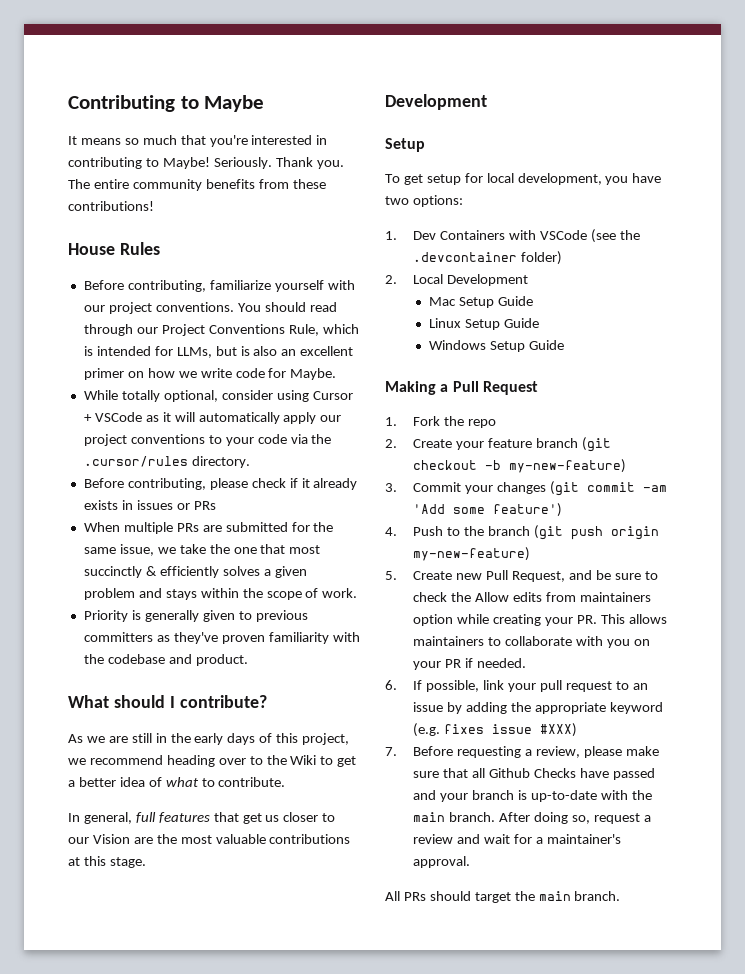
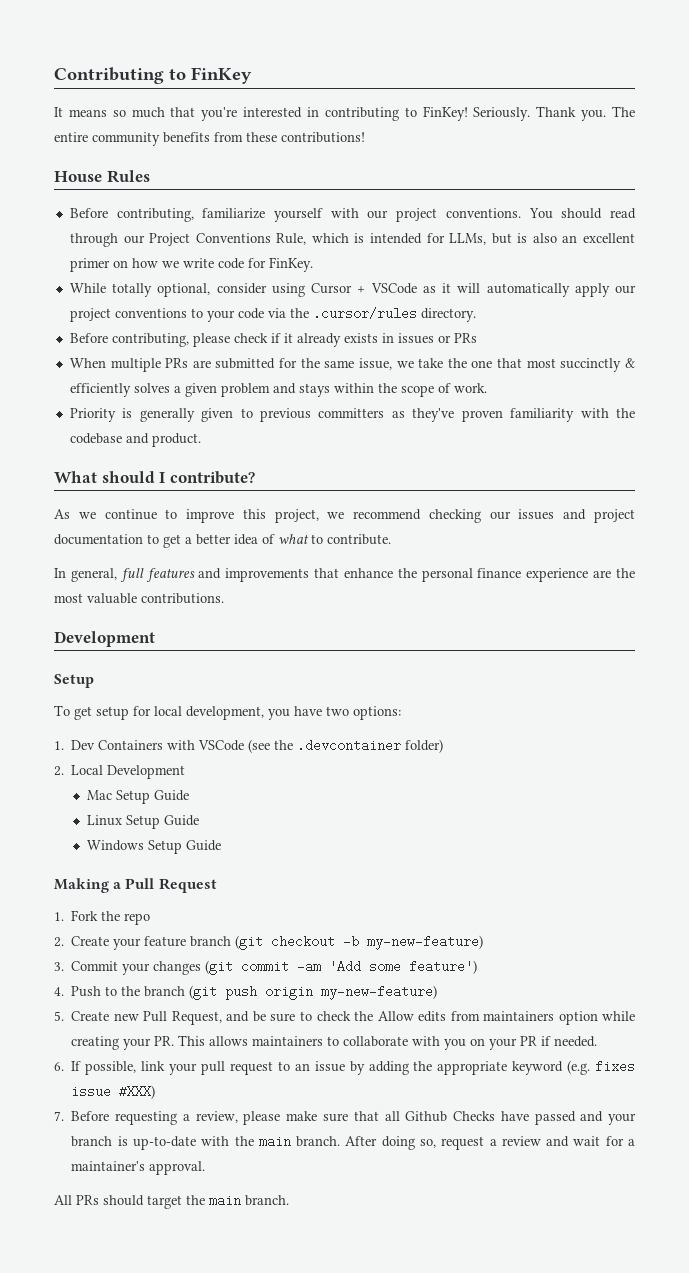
- Contributing to Maybe
+ Contributing to FinKey
- It means so much that you're interested in contributing to Maybe!
+ It means so much that you're interested in contributing to FinKey!
- You should read through our Project Conventions Rule, which is intended for LLMs, but is also an excellent primer on how we write code for Maybe.
+ You should read through our Project Conventions Rule, which is intended for LLMs, but is also an excellent primer on how we write code for FinKey.
- As we are still in the early days of this project, we recommend heading over to the Wiki to get a better idea of what to contribute.
+ As we continue to improve this project, we recommend checking our issues and project documentation to get a better idea of what to contribute.
- In general, full features that get us closer to our Vision are the most valuable contributions at this stage.
+ In general, full features and improvements that enhance the personal finance experience are the most valuable contributions.

